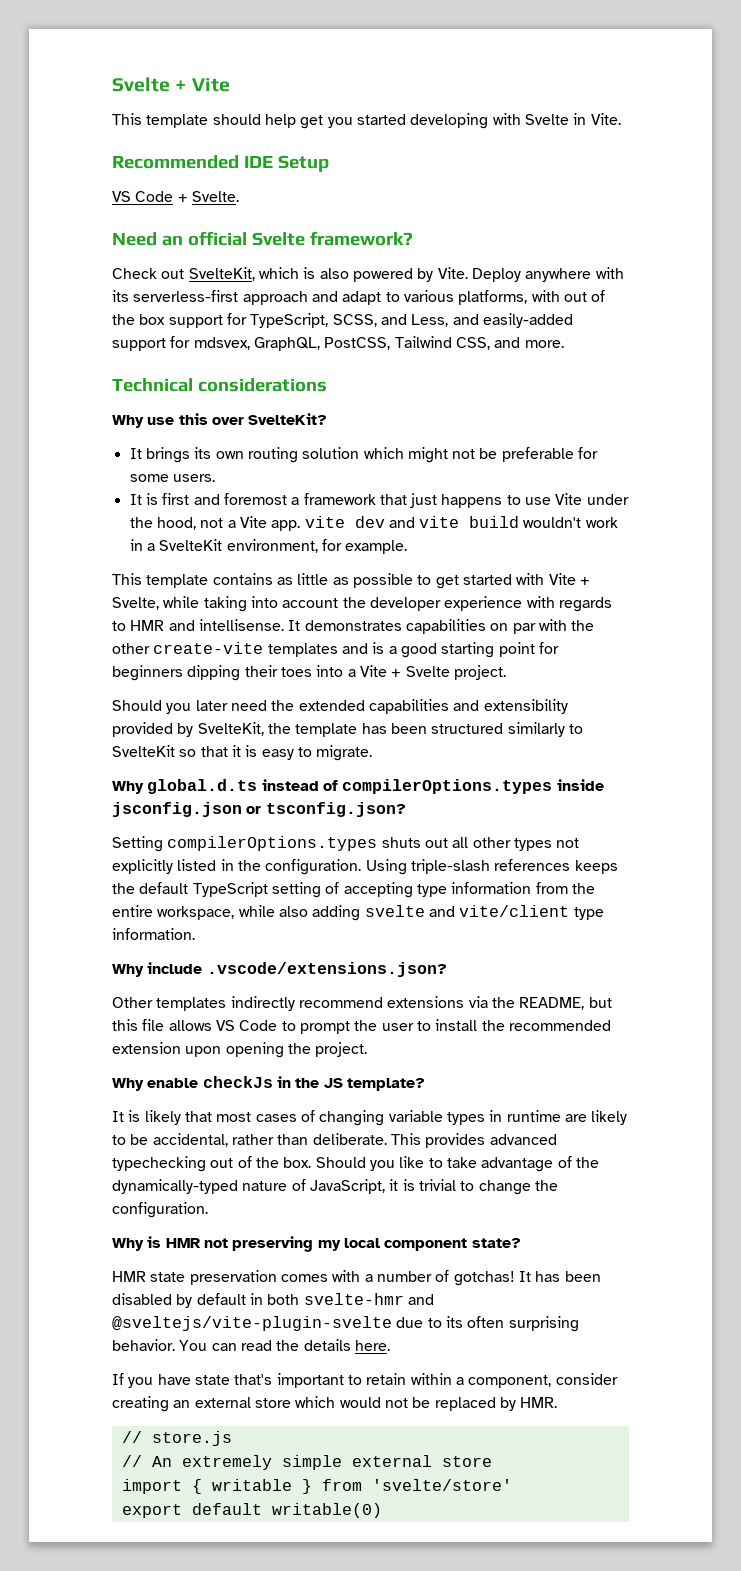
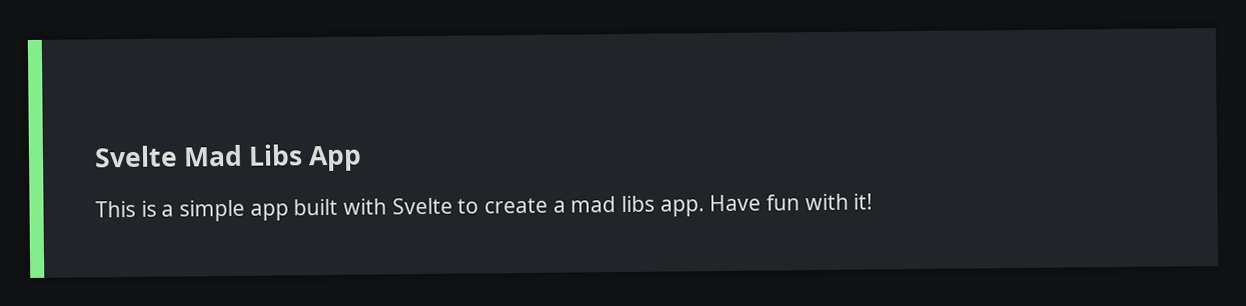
- Svelte + Vite
- This template should help get you started developing with Svelte in Vite.
- Recommended IDE Setup
- VS Code + Svelte.
- Need an official Svelte framework?
- Check out SvelteKit, which is also powered by Vite. Deploy anywhere with its serverless-first approach and adapt to various platforms, with out of the box support for TypeScript, SCSS, and Less, and easily-added support for mdsvex, GraphQL, PostCSS, Tailwind CSS, and more.
- Technical considerations
- Why use this over SvelteKit?
- It brings its own routing solution which might not be preferable for some users.
- It is first and foremost a framework that just happens to use Vite under the hood, not a Vite app. vite dev and vite build wouldn't work in a SvelteKit environment, for example.
- This template contains as little as possible to get started with Vite + Svelte, while taking into account the developer experience with regards to HMR and intellisense. It demonstrates capabilities on par with the other create-vite templates and is a good starting point for beginners dipping their toes into a Vite + Svelte project.
- Should you later need the extended capabilities and extensibility provided by SvelteKit, the template has been structured similarly to SvelteKit so that it is easy to migrate.
- Why global.d.ts instead of compilerOptions.types inside jsconfig.json or tsconfig.json?
- Setting compilerOptions.types shuts out all other types not explicitly listed in the configuration. Using triple-slash references keeps the default TypeScript setting of accepting type information from the entire workspace, while also adding svelte and vite/client type information.
- Why include .vscode/extensions.json?
- Other templates indirectly recommend extensions via the README, but this file allows VS Code to prompt the user to install the recommended extension upon opening the project.
- Why enable checkJs in the JS template?
- It is likely that most cases of changing variable types in runtime are likely to be accidental, rather than deliberate. This provides advanced typechecking out of the box. Should you like to take advantage of the dynamically-typed nature of JavaScript, it is trivial to change the configuration.
- Why is HMR not preserving my local component state?
- HMR state preservation comes with a number of gotchas! It has been disabled by default in both svelte-hmr and @sveltejs/vite-plugin-svelte due to its often surprising behavior. You can read the details here.
- If you have state that's important to retain within a component, consider creating an external store which would not be replaced by HMR.
- // store.js
- // An extremely simple external store
- import { writable } from 'svelte/store'
- export default writable(0)
+ Svelte Mad Libs App
+ This is a simple app built with Svelte to create a mad libs app. Have fun with it!

